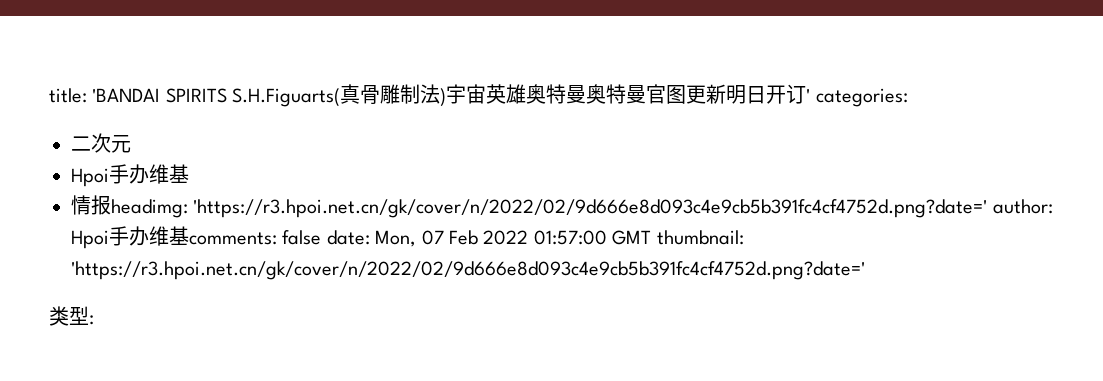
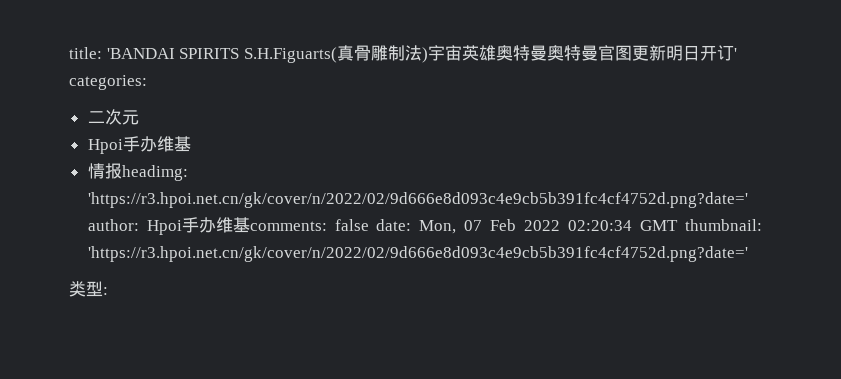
- 情报headimg: 'https://r3.hpoi.net.cn/gk/cover/n/2022/02/9d666e8d093c4e9cb5b391fc4cf4752d.png?date=' author: Hpoi手办维基comments: false date: Mon, 07 Feb 2022 01:57:00 GMT thumbnail: 'https://r3.hpoi.net.cn/gk/cover/n/2022/02/9d666e8d093c4e9cb5b391fc4cf4752d.png?date='
+ 情报headimg: 'https://r3.hpoi.net.cn/gk/cover/n/2022/02/9d666e8d093c4e9cb5b391fc4cf4752d.png?date=' author: Hpoi手办维基comments: false date: Mon, 07 Feb 2022 02:20:34 GMT thumbnail: 'https://r3.hpoi.net.cn/gk/cover/n/2022/02/9d666e8d093c4e9cb5b391fc4cf4752d.png?date='

